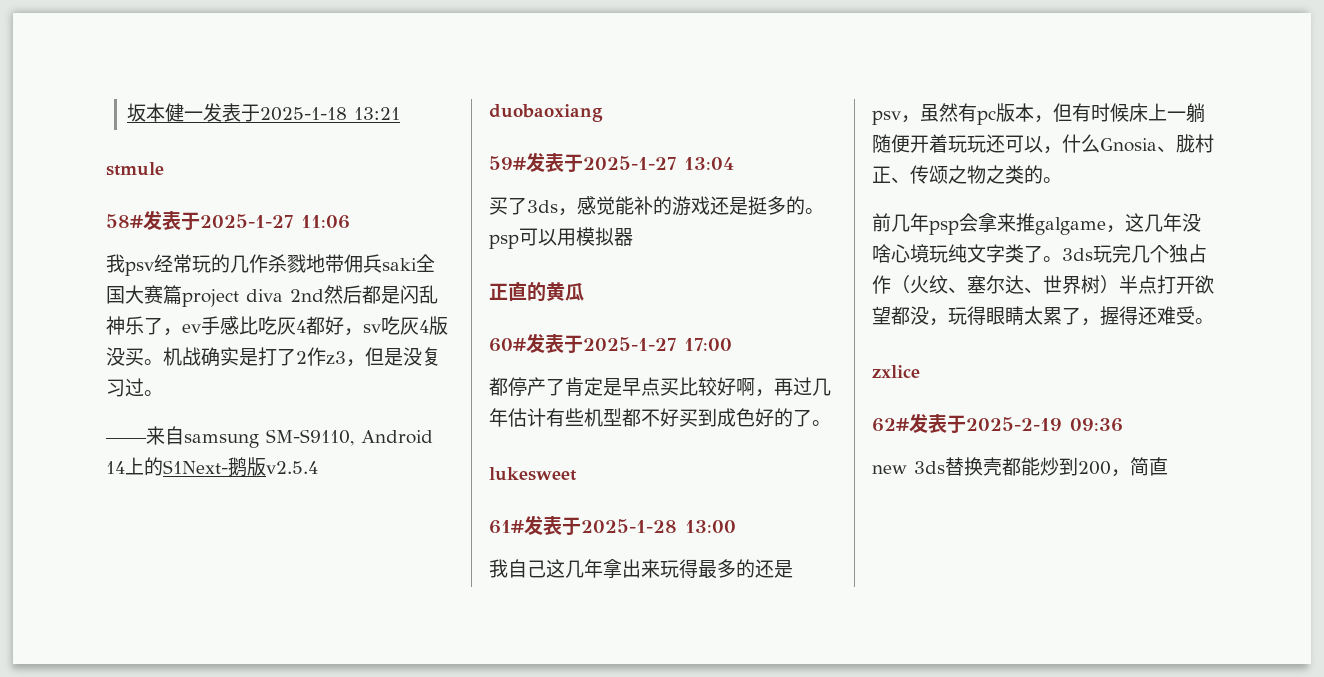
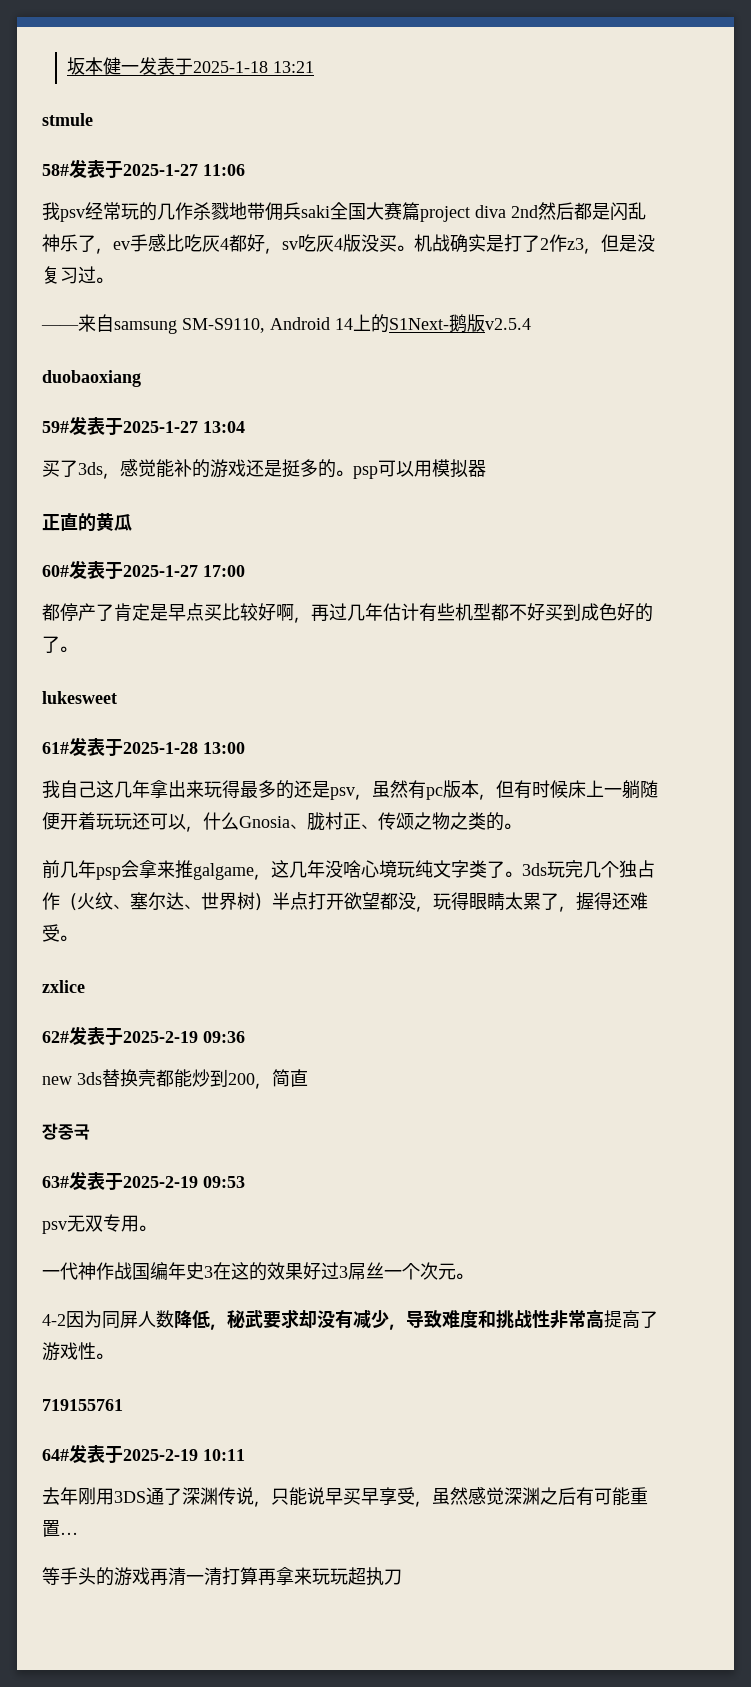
+ 장중국
+ 63#发表于2025-2-19 09:53
+ psv无双专用。
+ 一代神作战国编年史3在这的效果好过3屌丝一个次元。
+ 4-2因为同屏人数降低，秘武要求却没有减少，导致难度和挑战性非常高提高了游戏性。
+ 719155761
+ 64#发表于2025-2-19 10:11
+ 去年刚用3DS通了深渊传说，只能说早买早享受，虽然感觉深渊之后有可能重置…
+ 等手头的游戏再清一清打算再拿来玩玩超执刀

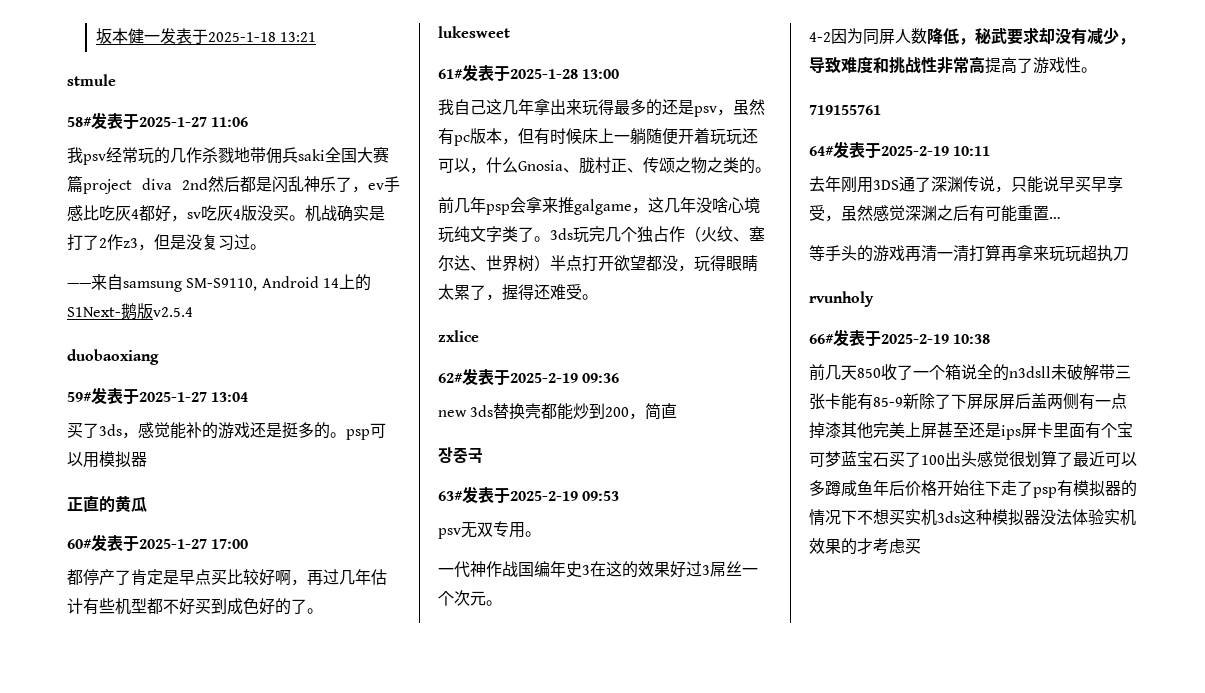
+ rvunholy
+ 66#发表于2025-2-19 10:38
+ 前几天850收了一个箱说全的n3dsll未破解带三张卡能有85-9新除了下屏尿屏后盖两侧有一点掉漆其他完美上屏甚至还是ips屏卡里面有个宝可梦蓝宝石买了100出头感觉很划算了最近可以多蹲咸鱼年后价格开始往下走了psp有模拟器的情况下不想买实机3ds这种模拟器没法体验实机效果的才考虑买

